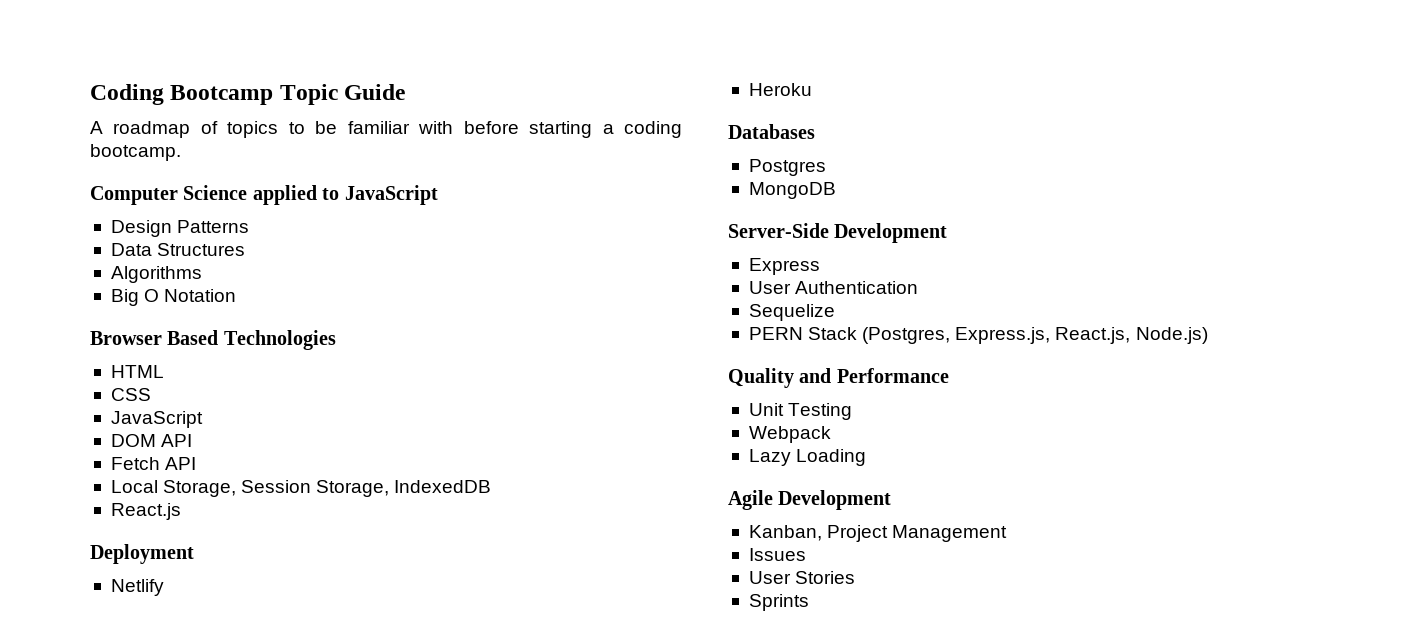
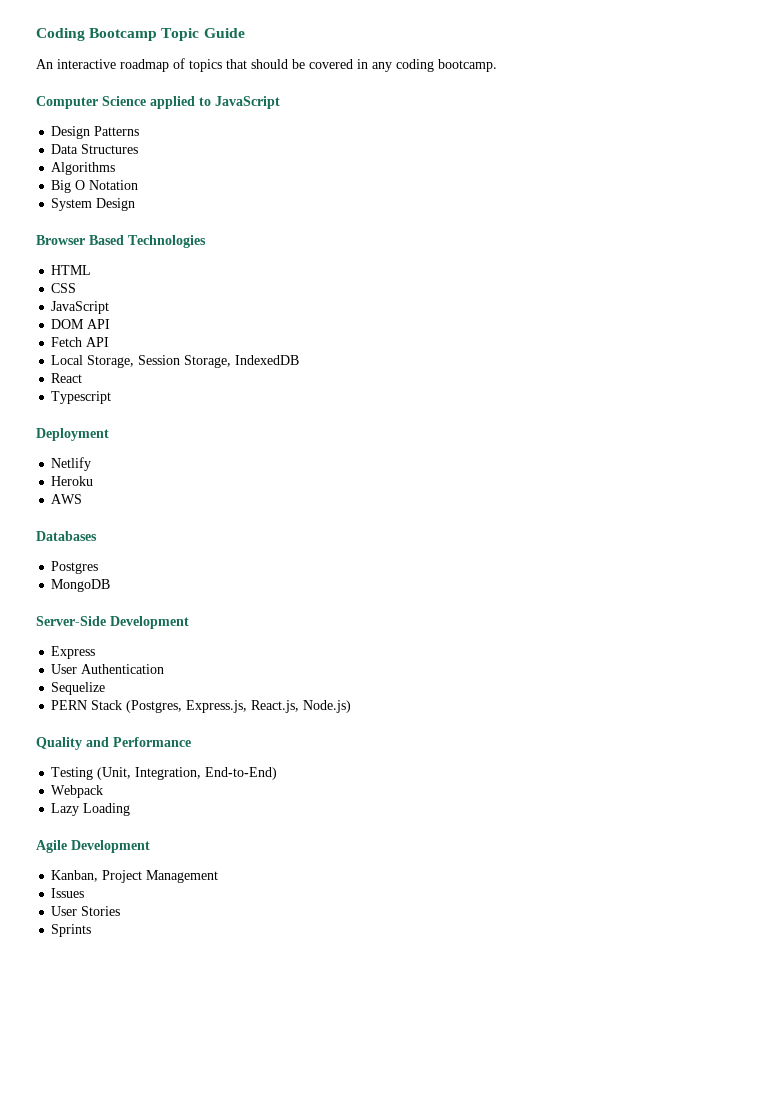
- A roadmap of topics to be familiar with before starting a coding bootcamp.
+ An interactive roadmap of topics that should be covered in any coding bootcamp.
+ System Design
- React.js
+ React
+ Typescript
+ AWS
- Unit Testing
+ Testing (Unit, Integration, End-to-End)

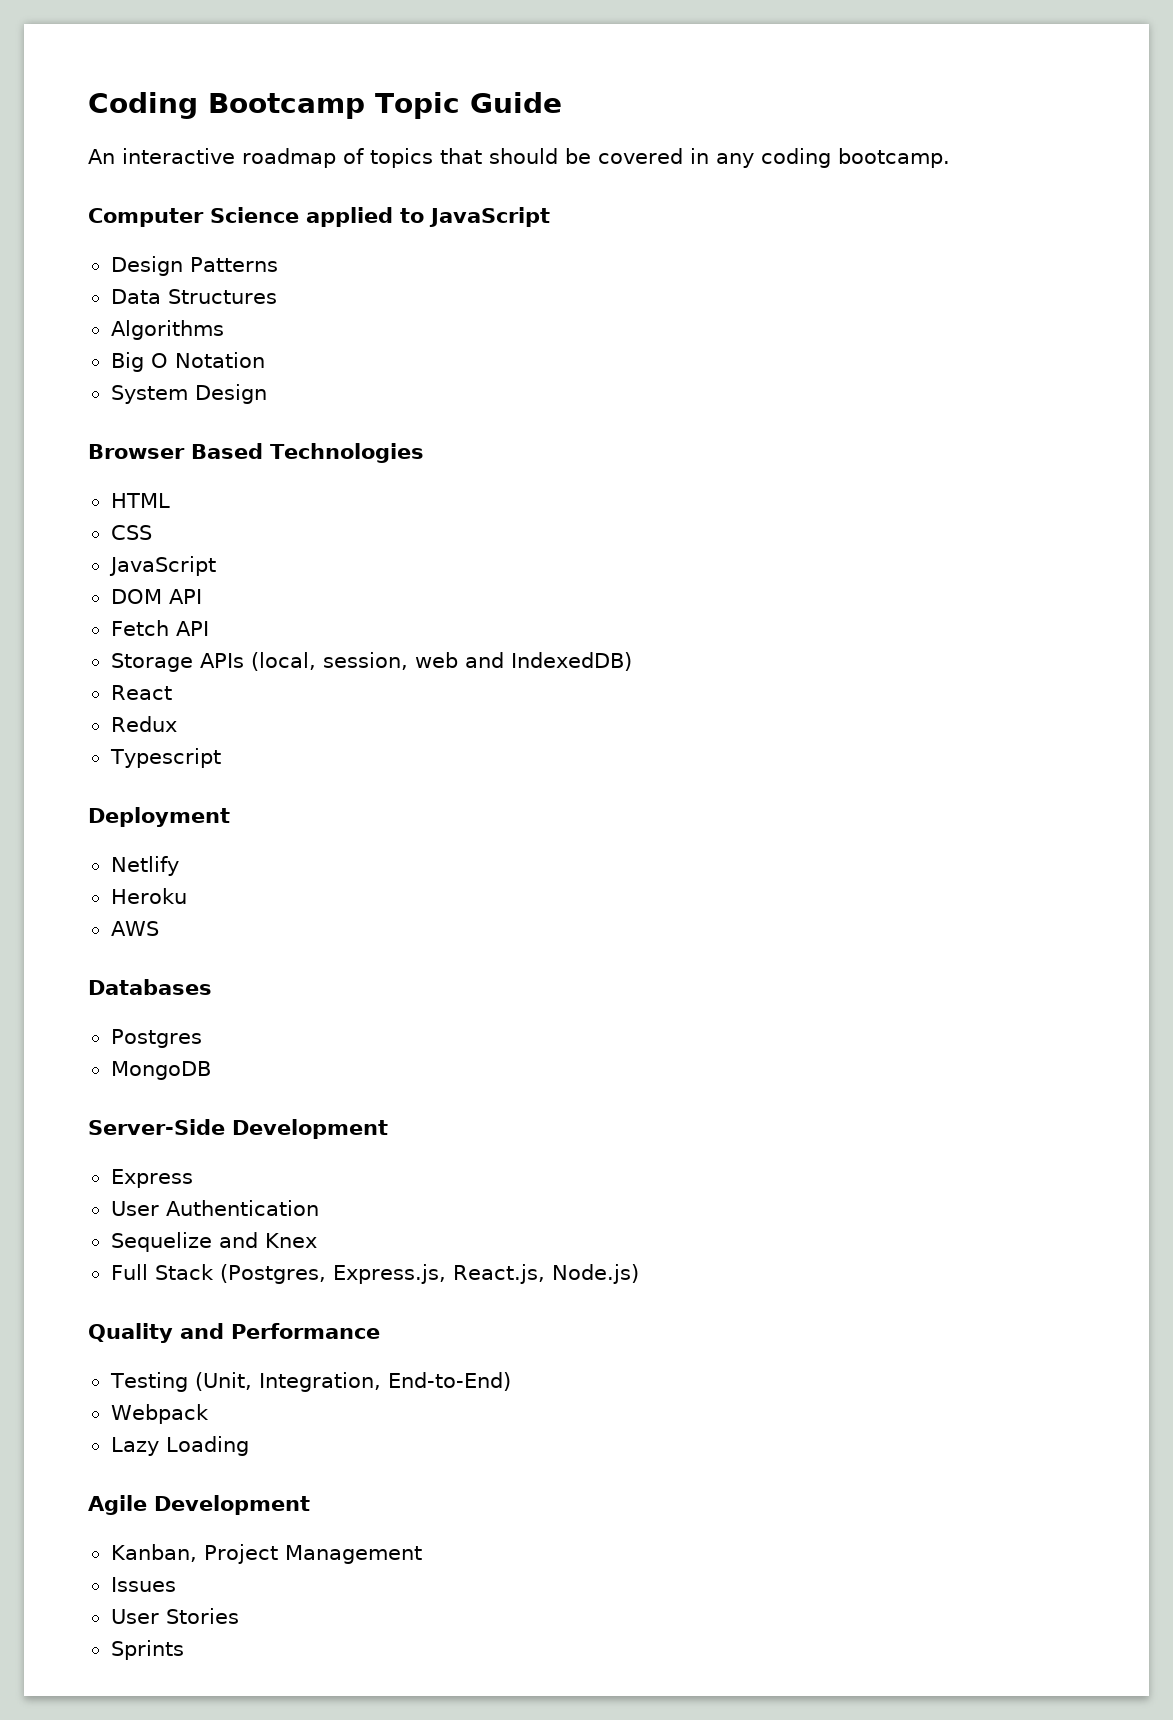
- Local Storage, Session Storage, IndexedDB
+ Storage APIs (local, session, web and IndexedDB)
+ Redux
- Sequelize
- PERN Stack (Postgres, Express.js, React.js, Node.js)
+ Sequelize and Knex
+ Full Stack (Postgres, Express.js, React.js, Node.js)

